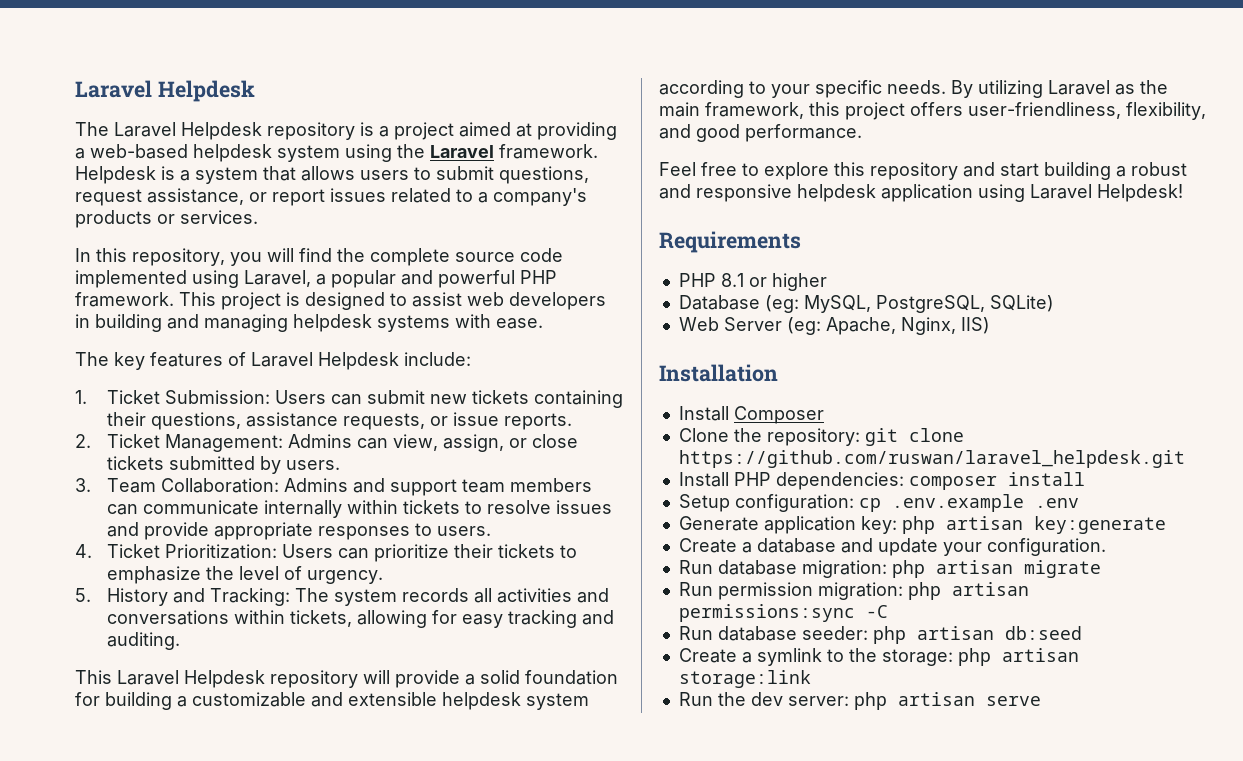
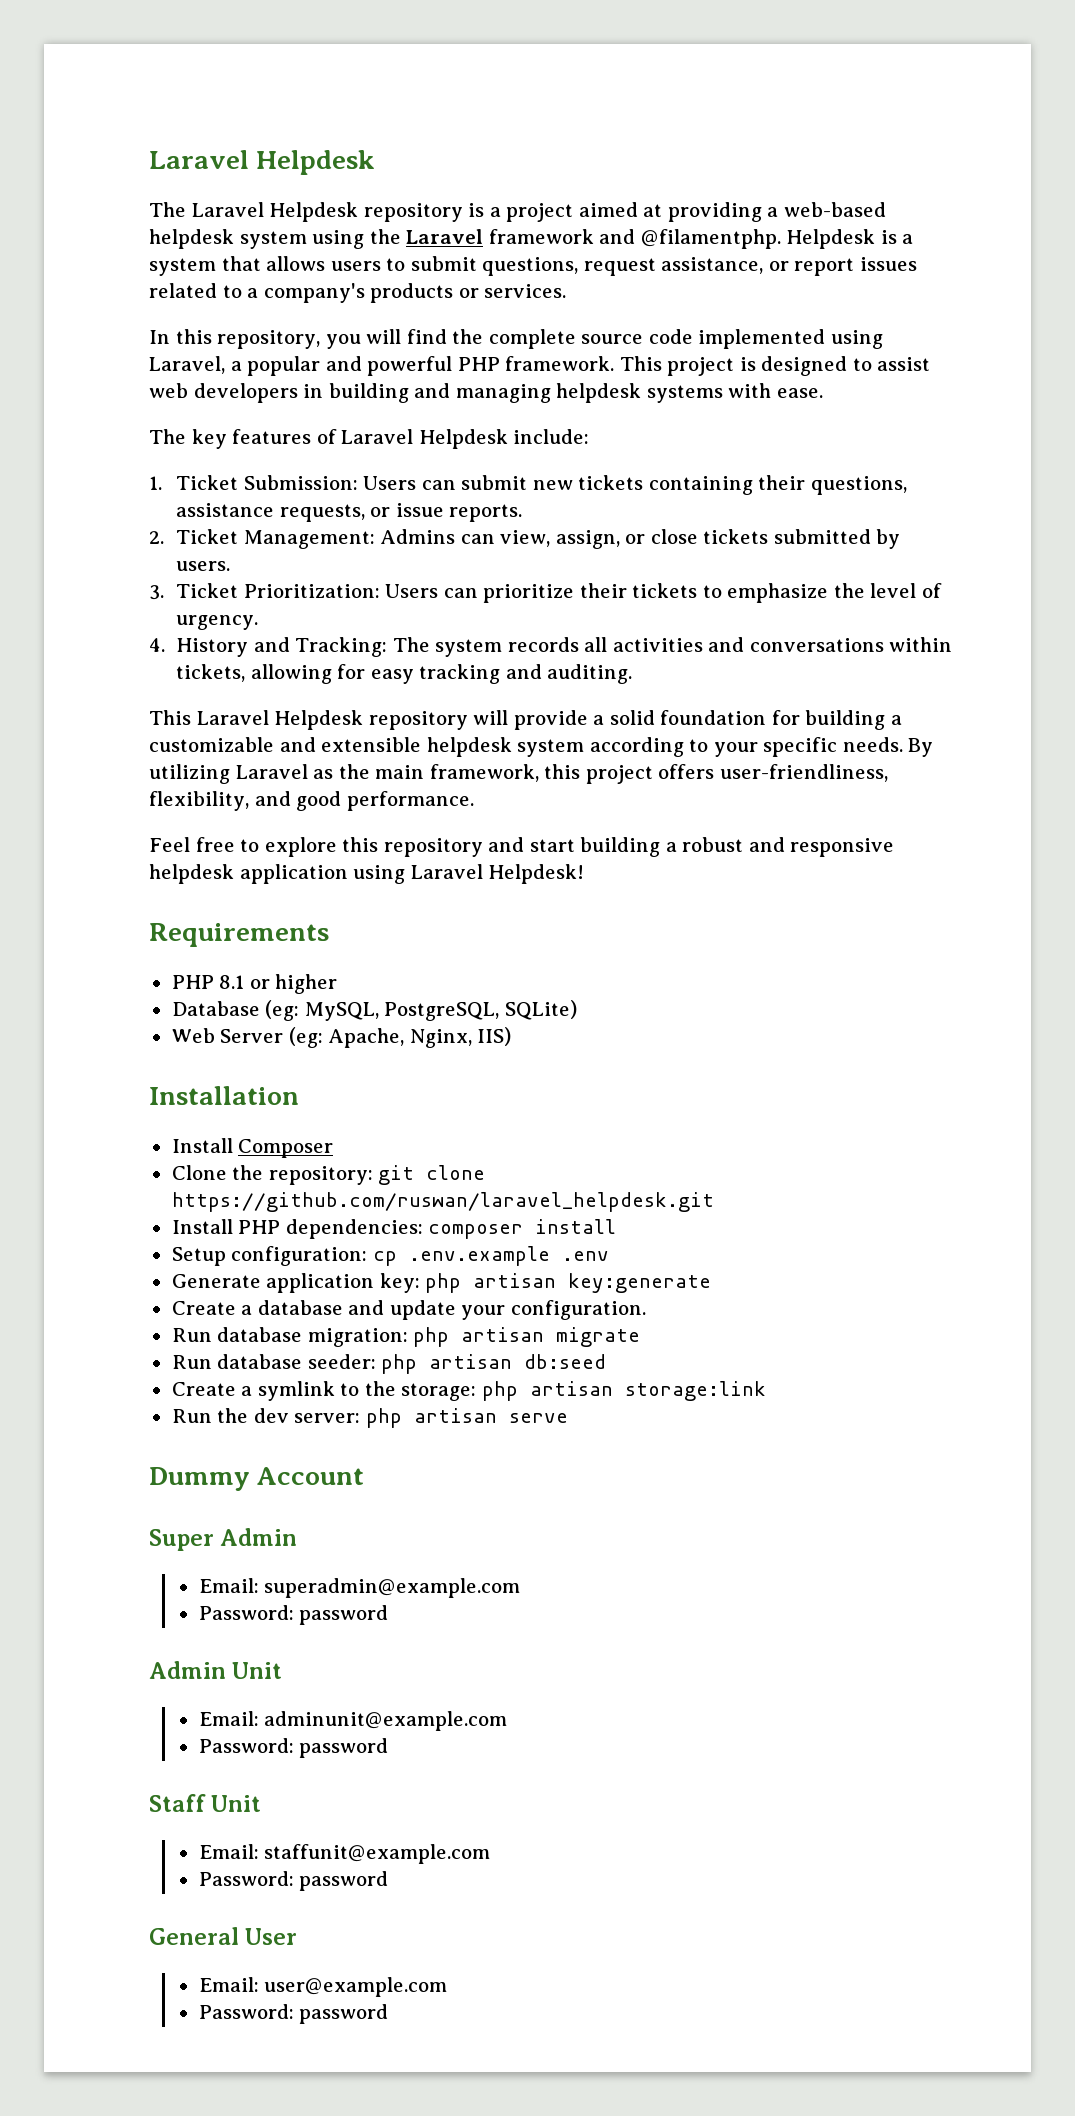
- The Laravel Helpdesk repository is a project aimed at providing a web-based helpdesk system using the Laravel framework.
+ The Laravel Helpdesk repository is a project aimed at providing a web-based helpdesk system using the Laravel framework and @filamentphp.
- 3. Team Collaboration: Admins and support team members can communicate internally within tickets to resolve issues and provide appropriate responses to users.
- 4. Ticket Prioritization: Users can prioritize their tickets to emphasize the level of urgency.
+ 3. Ticket Prioritization: Users can prioritize their tickets to emphasize the level of urgency.
- 5. History and Tracking: The system records all activities and conversations within tickets, allowing for easy tracking and auditing.
+ 4. History and Tracking: The system records all activities and conversations within tickets, allowing for easy tracking and auditing.
- Run permission migration: php artisan permissions:sync -C
+ Dummy Account
+ Super Admin
+ Email: superadmin@example.com
+ Password: password
+ Admin Unit
+ Email: adminunit@example.com
+ Password: password
+ Staff Unit
+ Email: staffunit@example.com
+ Password: password
+ General User
+ Email: user@example.com
+ Password: password

